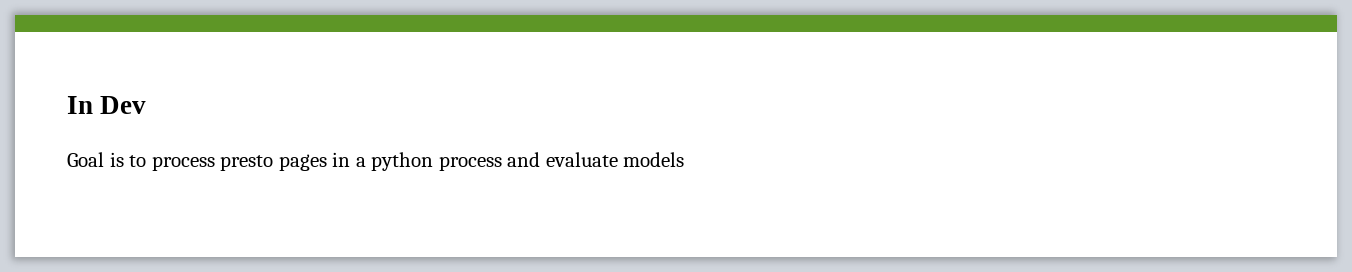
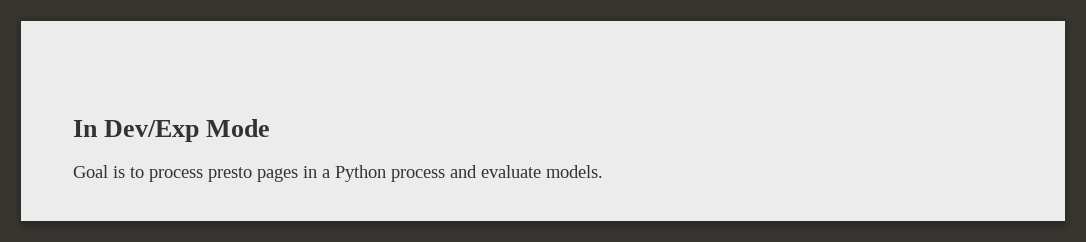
- In Dev
+ In Dev/Exp Mode
- Goal is to process presto pages in a python process and evaluate models
+ Goal is to process presto pages in a Python process and evaluate models.

